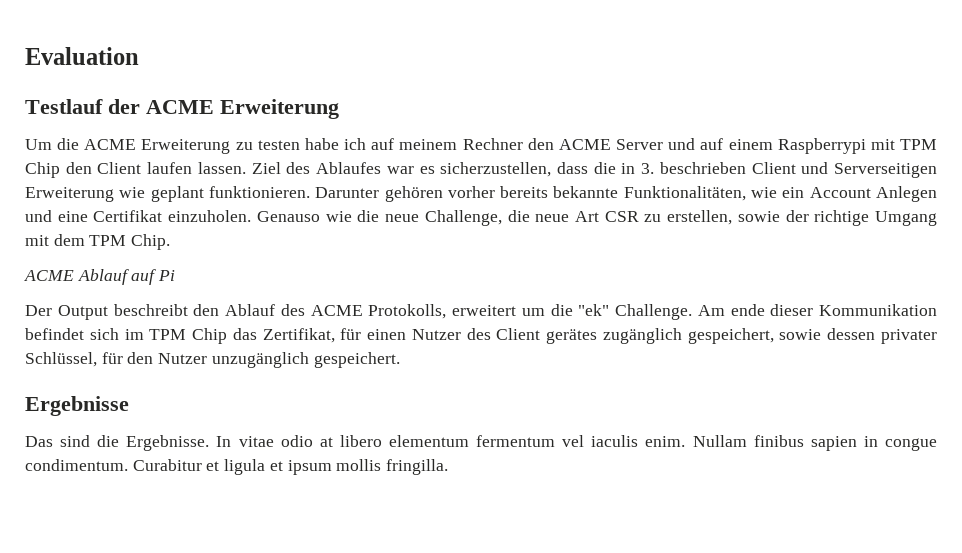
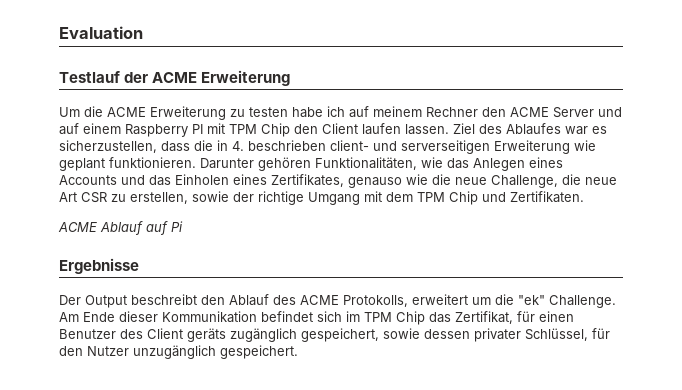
- Um die ACME Erweiterung zu testen habe ich auf meinem Rechner den ACME Server und auf einem Raspberrypi mit TPM Chip den Client laufen lassen.
+ Um die ACME Erweiterung zu testen habe ich auf meinem Rechner den ACME Server und auf einem Raspberry PI mit TPM Chip den Client laufen lassen.
- Ziel des Ablaufes war es sicherzustellen, dass die in 3. beschrieben Client und Serverseitigen Erweiterung wie geplant funktionieren.
+ Ziel des Ablaufes war es sicherzustellen, dass die in 4. beschrieben client- und serverseitigen Erweiterung wie geplant funktionieren.
- Darunter gehören vorher bereits bekannte Funktionalitäten, wie ein Account Anlegen und eine Certifikat einzuholen. Genauso wie die neue Challenge, die neue Art CSR zu erstellen, sowie der richtige Umgang mit dem TPM Chip.
+ Darunter gehören Funktionalitäten, wie das Anlegen eines Accounts und das Einholen eines Zertifikates, genauso wie die neue Challenge, die neue Art CSR zu erstellen, sowie der richtige Umgang mit dem TPM Chip und Zertifikaten.
+ Ergebnisse
- Am ende dieser Kommunikation befindet sich im TPM Chip das Zertifikat, für einen Nutzer des Client gerätes zugänglich gespeichert, sowie dessen privater Schlüssel, für den Nutzer unzugänglich gespeichert.
+ Am Ende dieser Kommunikation befindet sich im TPM Chip das Zertifikat, für einen Benutzer des Client geräts zugänglich gespeichert, sowie dessen privater Schlüssel, für den Nutzer unzugänglich gespeichert.
- Ergebnisse
- Das sind die Ergebnisse. In vitae odio at libero elementum fermentum vel iaculis enim. Nullam finibus sapien in congue condimentum. Curabitur et ligula et ipsum mollis fringilla.

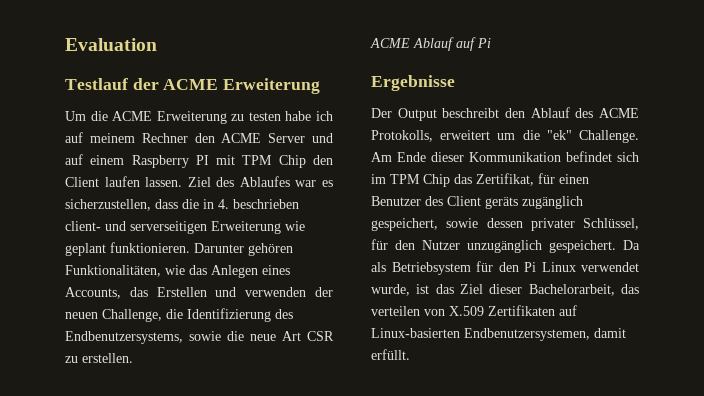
- Darunter gehören Funktionalitäten, wie das Anlegen eines Accounts und das Einholen eines Zertifikates, genauso wie die neue Challenge, die neue Art CSR zu erstellen, sowie der richtige Umgang mit dem TPM Chip und Zertifikaten.
+ Darunter gehören Funktionalitäten, wie das Anlegen eines Accounts, das Erstellen und verwenden der neuen Challenge, die Identifizierung des Endbenutzersystems, sowie die neue Art CSR zu erstellen.
+ Da als Betriebsystem für den Pi Linux verwendet wurde, ist das Ziel dieser Bachelorarbeit, das verteilen von X.509 Zertifikaten auf Linux-basierten Endbenutzersystemen, damit erfüllt.

